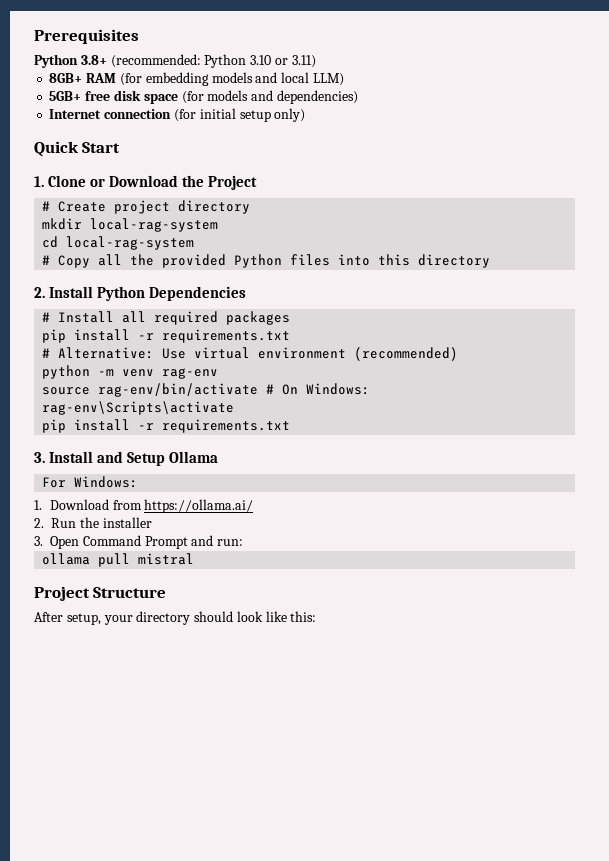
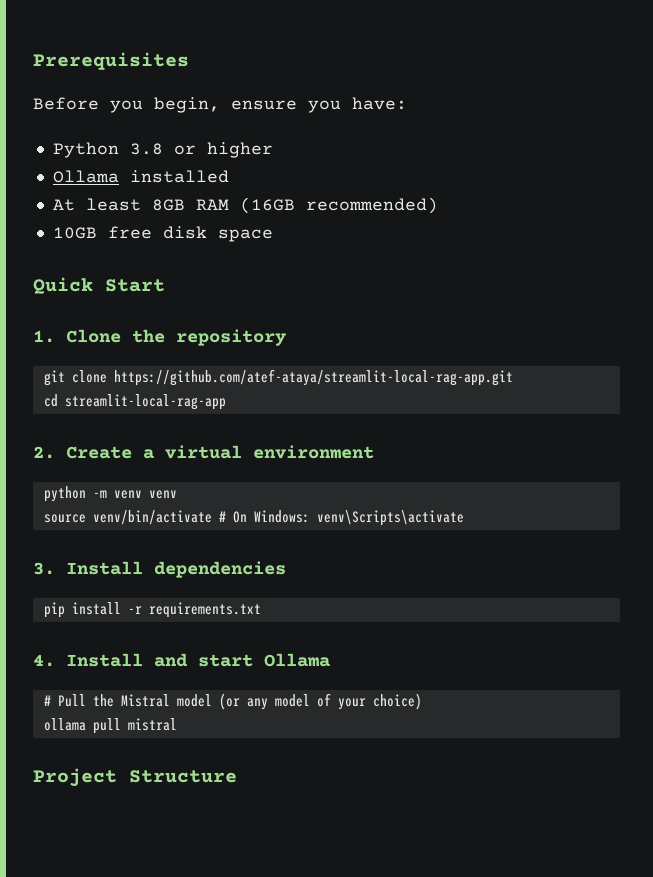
- Python 3.8+ (recommended: Python 3.10 or 3.11)
- 8GB+ RAM (for embedding models and local LLM)
- 5GB+ free disk space (for models and dependencies)
- Internet connection (for initial setup only)
+ Before you begin, ensure you have:
+ Python 3.8 or higher
+ Ollama installed
+ At least 8GB RAM (16GB recommended)
+ 10GB free disk space
  Quick Start
- 1. Clone or Download the Project
- # Create project directory
- mkdir local-rag-system
- cd local-rag-system
- # Copy all the provided Python files into this directory
- 2. Install Python Dependencies
- # Install all required packages
+ 1. Clone the repository
+ git clone https://github.com/atef-ataya/streamlit-local-rag-app.git
+ cd streamlit-local-rag-app
+ 2. Create a virtual environment
+ python -m venv venv
+ source venv/bin/activate # On Windows: venv\Scripts\activate
+ 3. Install dependencies
  pip install -r requirements.txt
- # Alternative: Use virtual environment (recommended)
- python -m venv rag-env
- source rag-env/bin/activate # On Windows: rag-env\Scripts\activate
- pip install -r requirements.txt
- 3. Install and Setup Ollama
+ 4. Install and start Ollama
- For Windows:
- 1. Download from https://ollama.ai/
- 2. Run the installer
- 3. Open Command Prompt and run:
+ # Pull the Mistral model (or any model of your choice)
- After setup, your directory should look like this:

